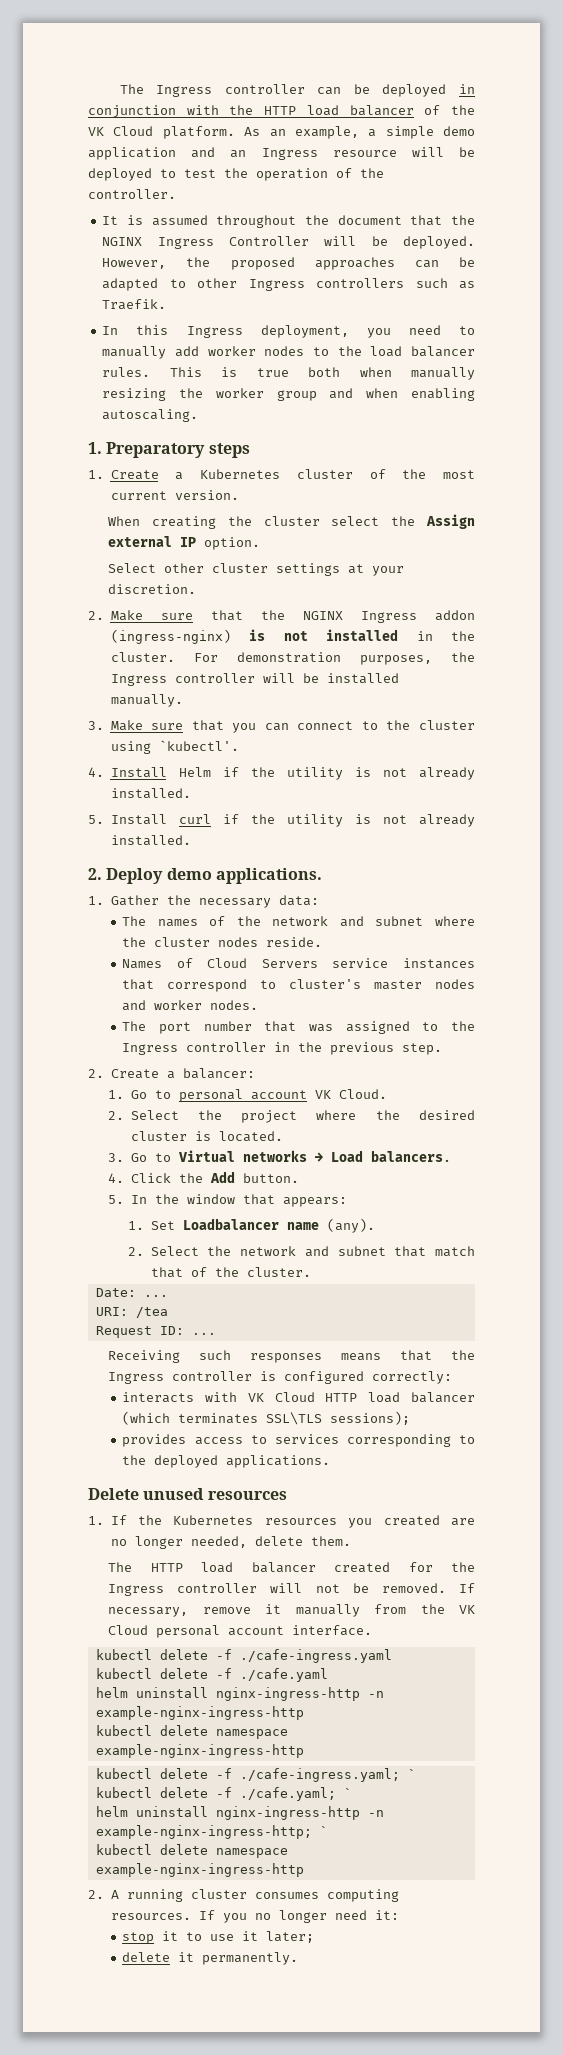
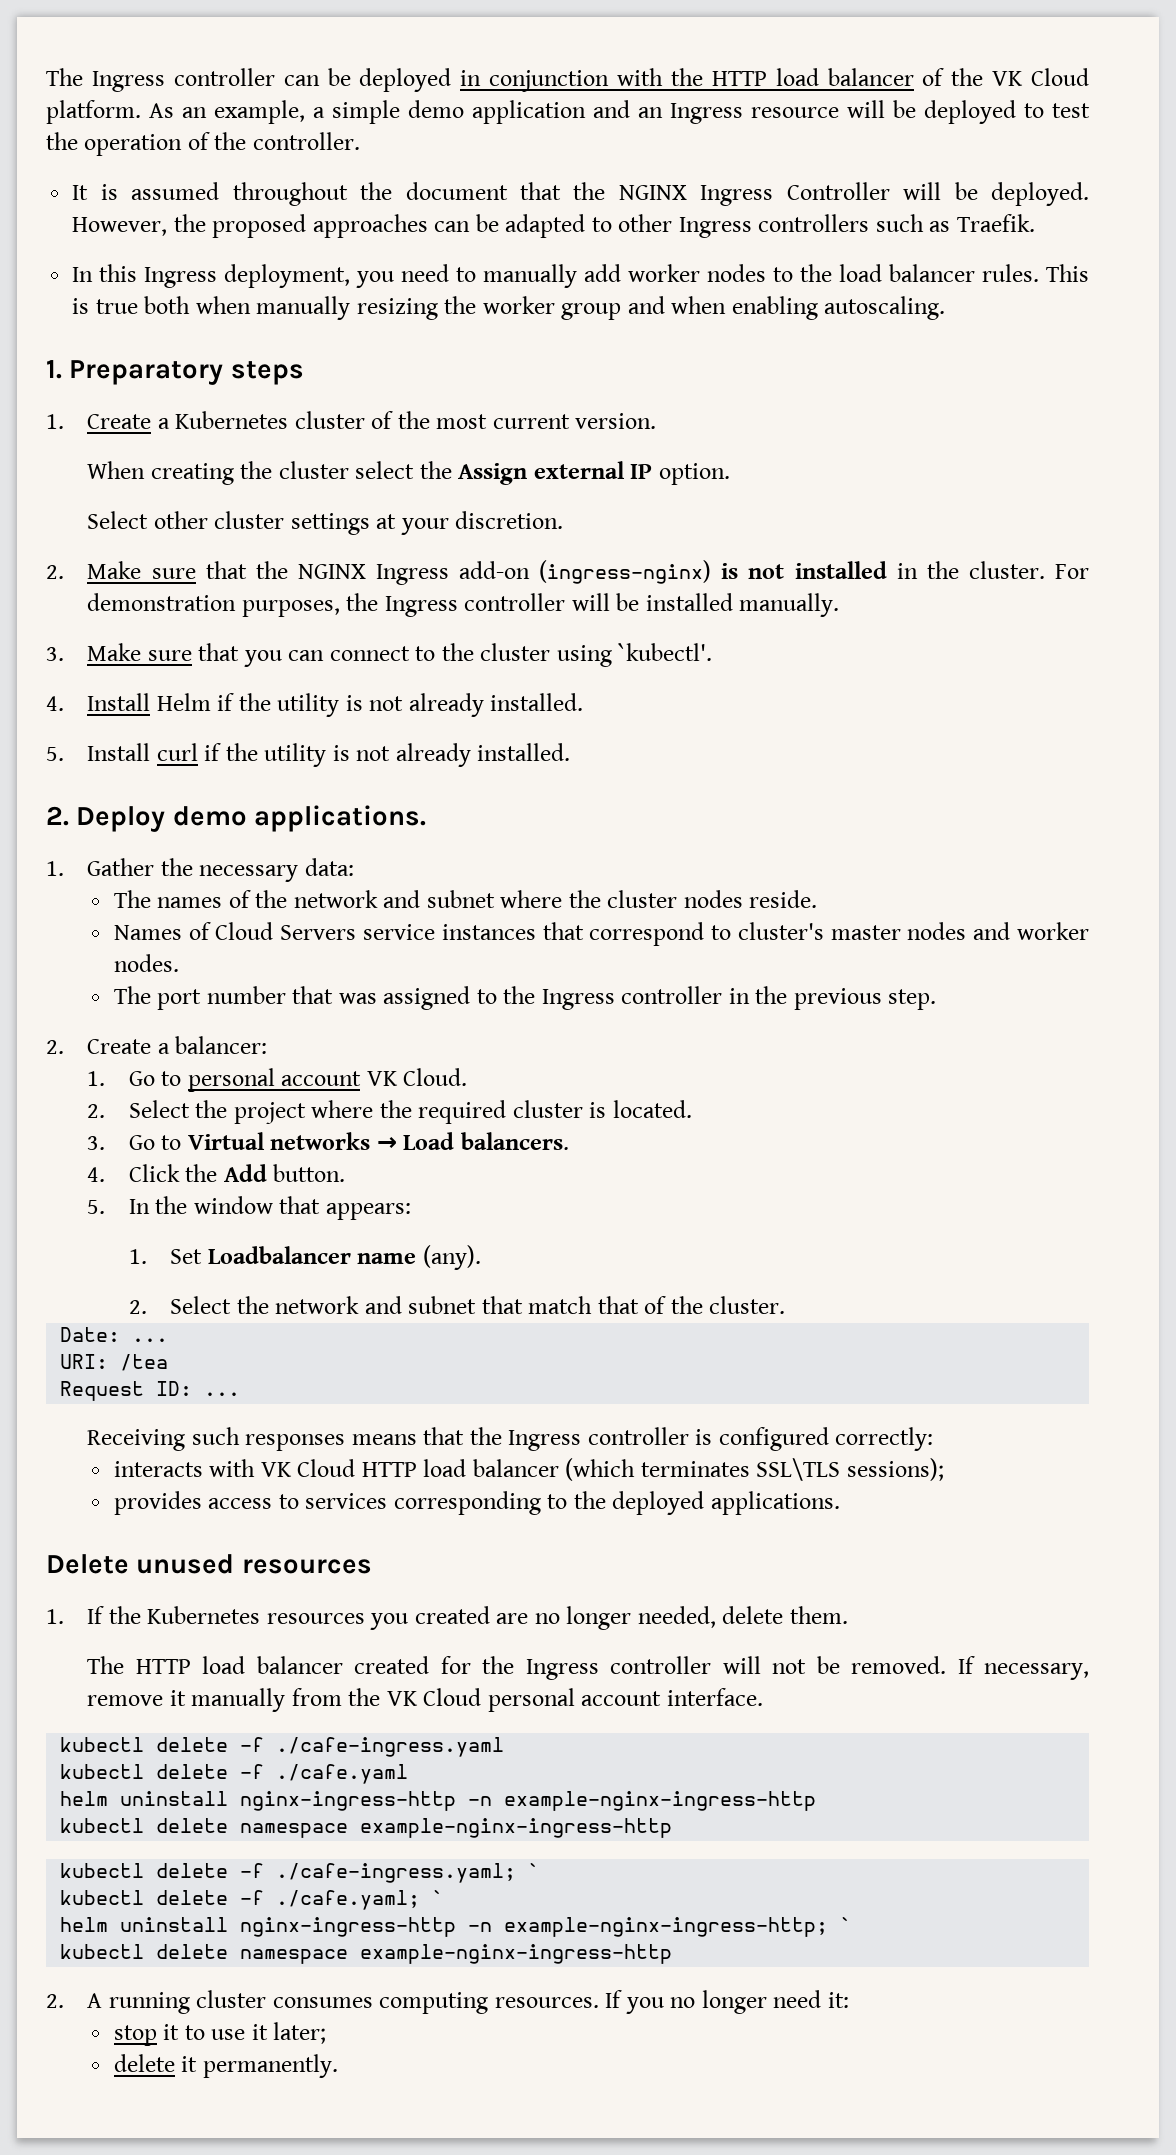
- 2. Make sure that the NGINX Ingress addon (ingress-nginx) is not installed in the cluster.
+ 2. Make sure that the NGINX Ingress add-on (ingress-nginx) is not installed in the cluster.
- 2. Select the project where the desired cluster is located.
+ 2. Select the project where the required cluster is located.

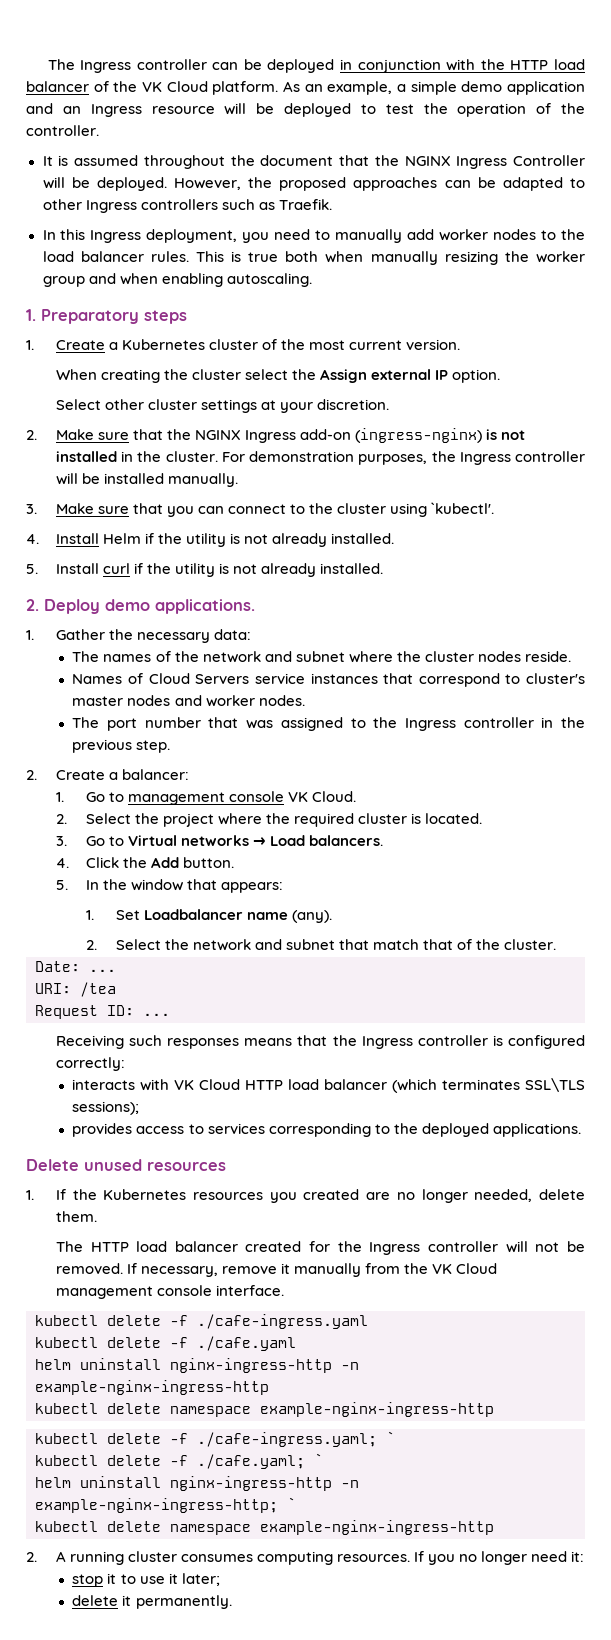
- 1. Go to personal account VK Cloud.
+ 1. Go to management console VK Cloud.
- If necessary, remove it manually from the VK Cloud personal account interface.
+ If necessary, remove it manually from the VK Cloud management console interface.

